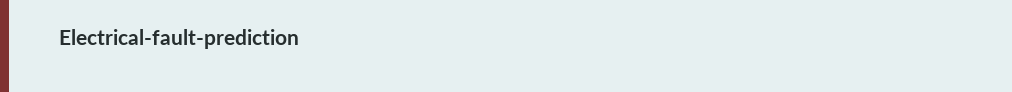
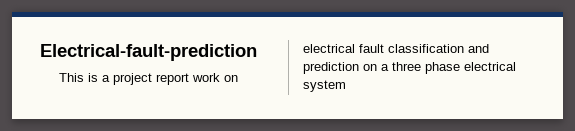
+ This is a project report work on electrical fault classification and prediction on a three phase electrical system

